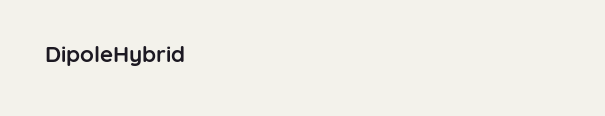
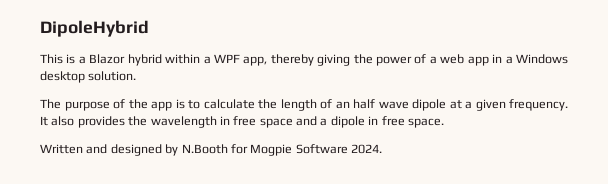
+ This is a Blazor hybrid within a WPF app, thereby giving the power of a web app in a Windows desktop solution.
+ The purpose of the app is to calculate the length of an half wave dipole at a given frequency. It also provides the wavelength in free space and a dipole in free space.
+ Written and designed by N.Booth for Mogpie Software 2024.

